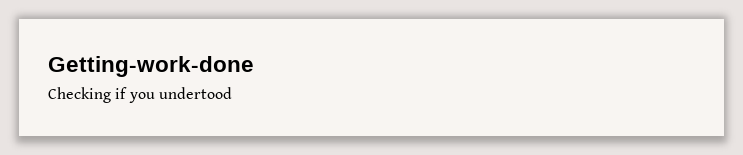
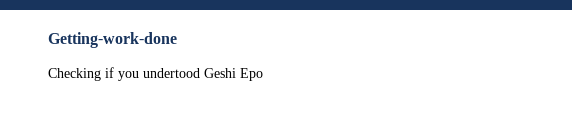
- Checking if you undertood
+ Checking if you undertood Geshi Epo

